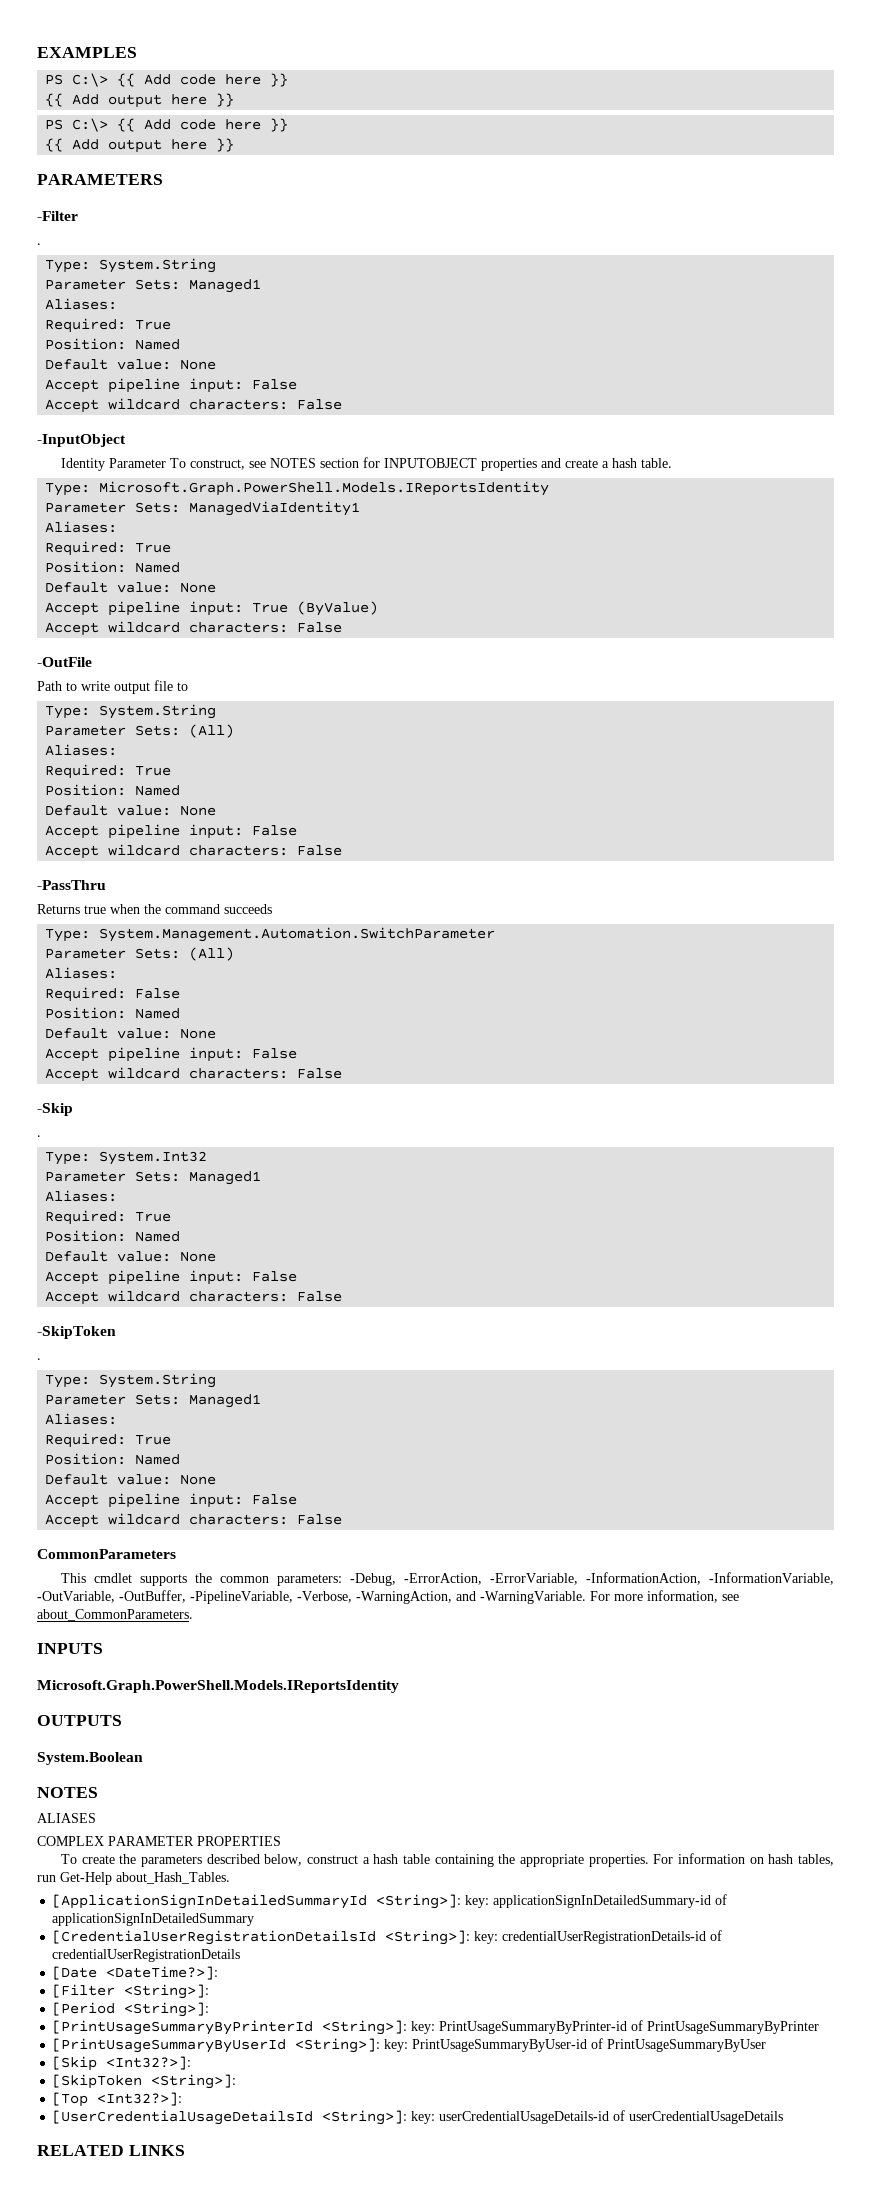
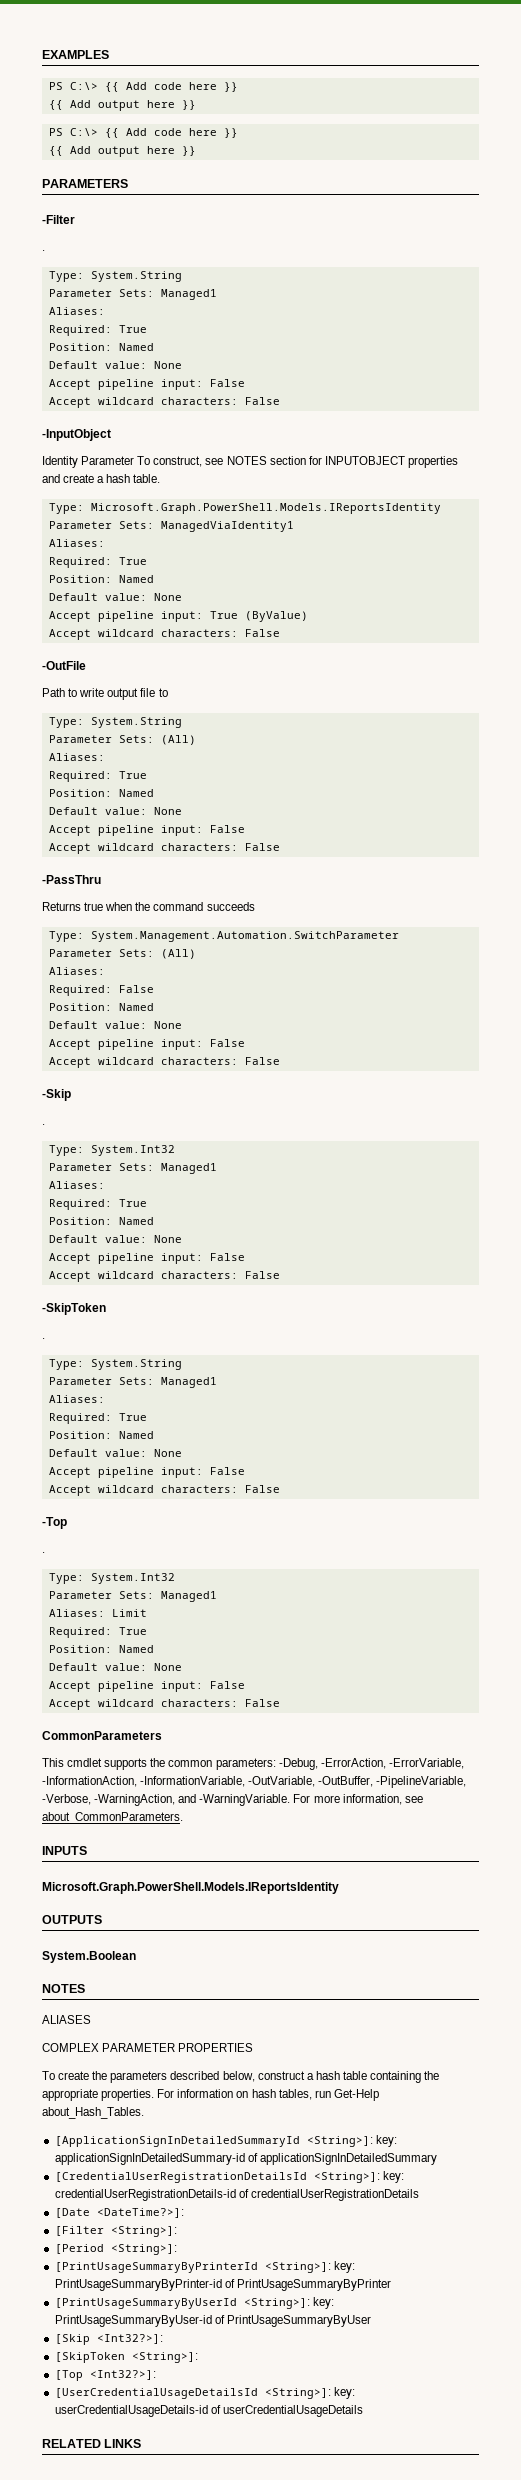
+ -Top
+ .
+ Type: System.Int32
+ Parameter Sets: Managed1
+ Aliases: Limit
+ Required: True
+ Position: Named
+ Default value: None
+ Accept pipeline input: False
+ Accept wildcard characters: False

